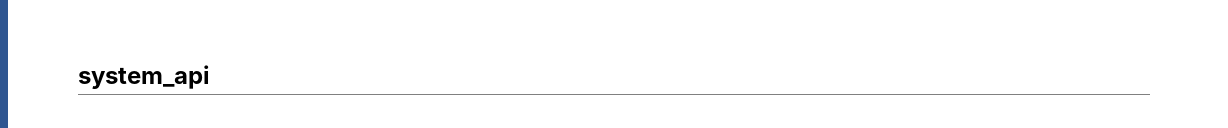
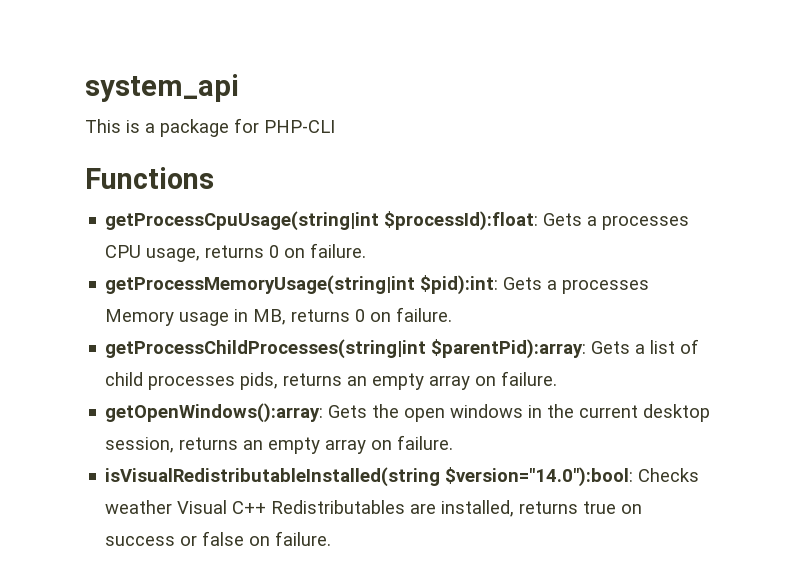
+ This is a package for PHP-CLI
+ Functions
+ getProcessCpuUsage(string|int $processId):float: Gets a processes CPU usage, returns 0 on failure.
+ getProcessMemoryUsage(string|int $pid):int: Gets a processes Memory usage in MB, returns 0 on failure.
+ getProcessChildProcesses(string|int $parentPid):array: Gets a list of child processes pids, returns an empty array on failure.
+ getOpenWindows():array: Gets the open windows in the current desktop session, returns an empty array on failure.
+ isVisualRedistributableInstalled(string $version="14.0"):bool: Checks weather Visual C++ Redistributables are installed, returns true on success or false on failure.

